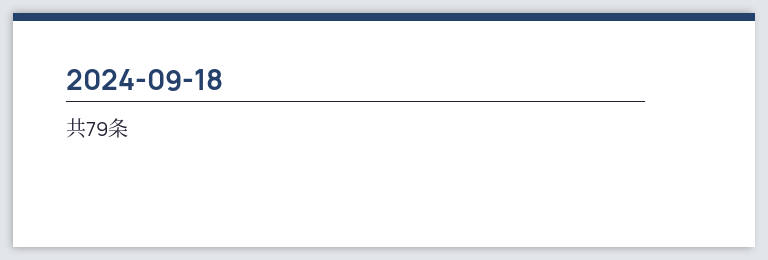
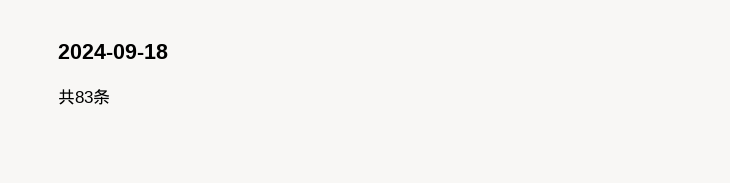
- 共79条
+ 共83条

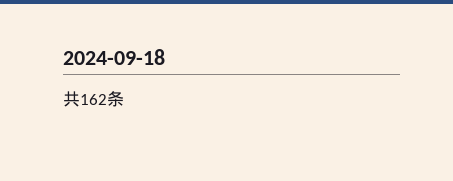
- 共83条
+ 共162条

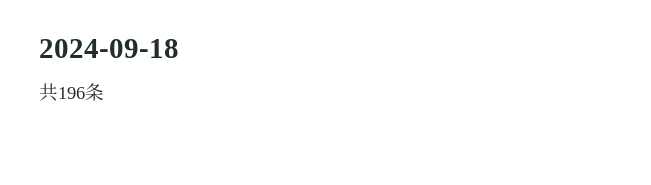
- 共162条
+ 共196条

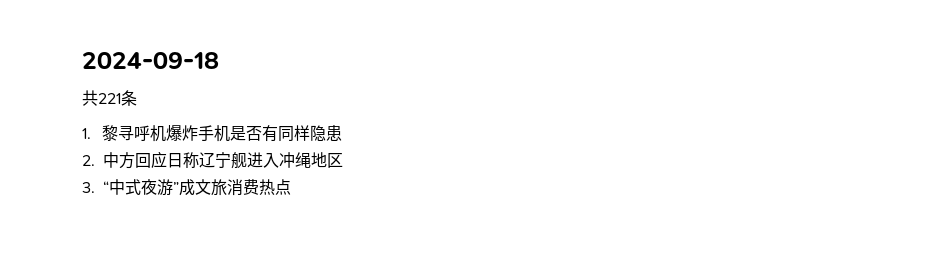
- 共196条
+ 共221条
+ 1.黎寻呼机爆炸手机是否有同样隐患
+ 2.中方回应日称辽宁舰进入冲绳地区
+ 3. “中式夜游”成文旅消费热点

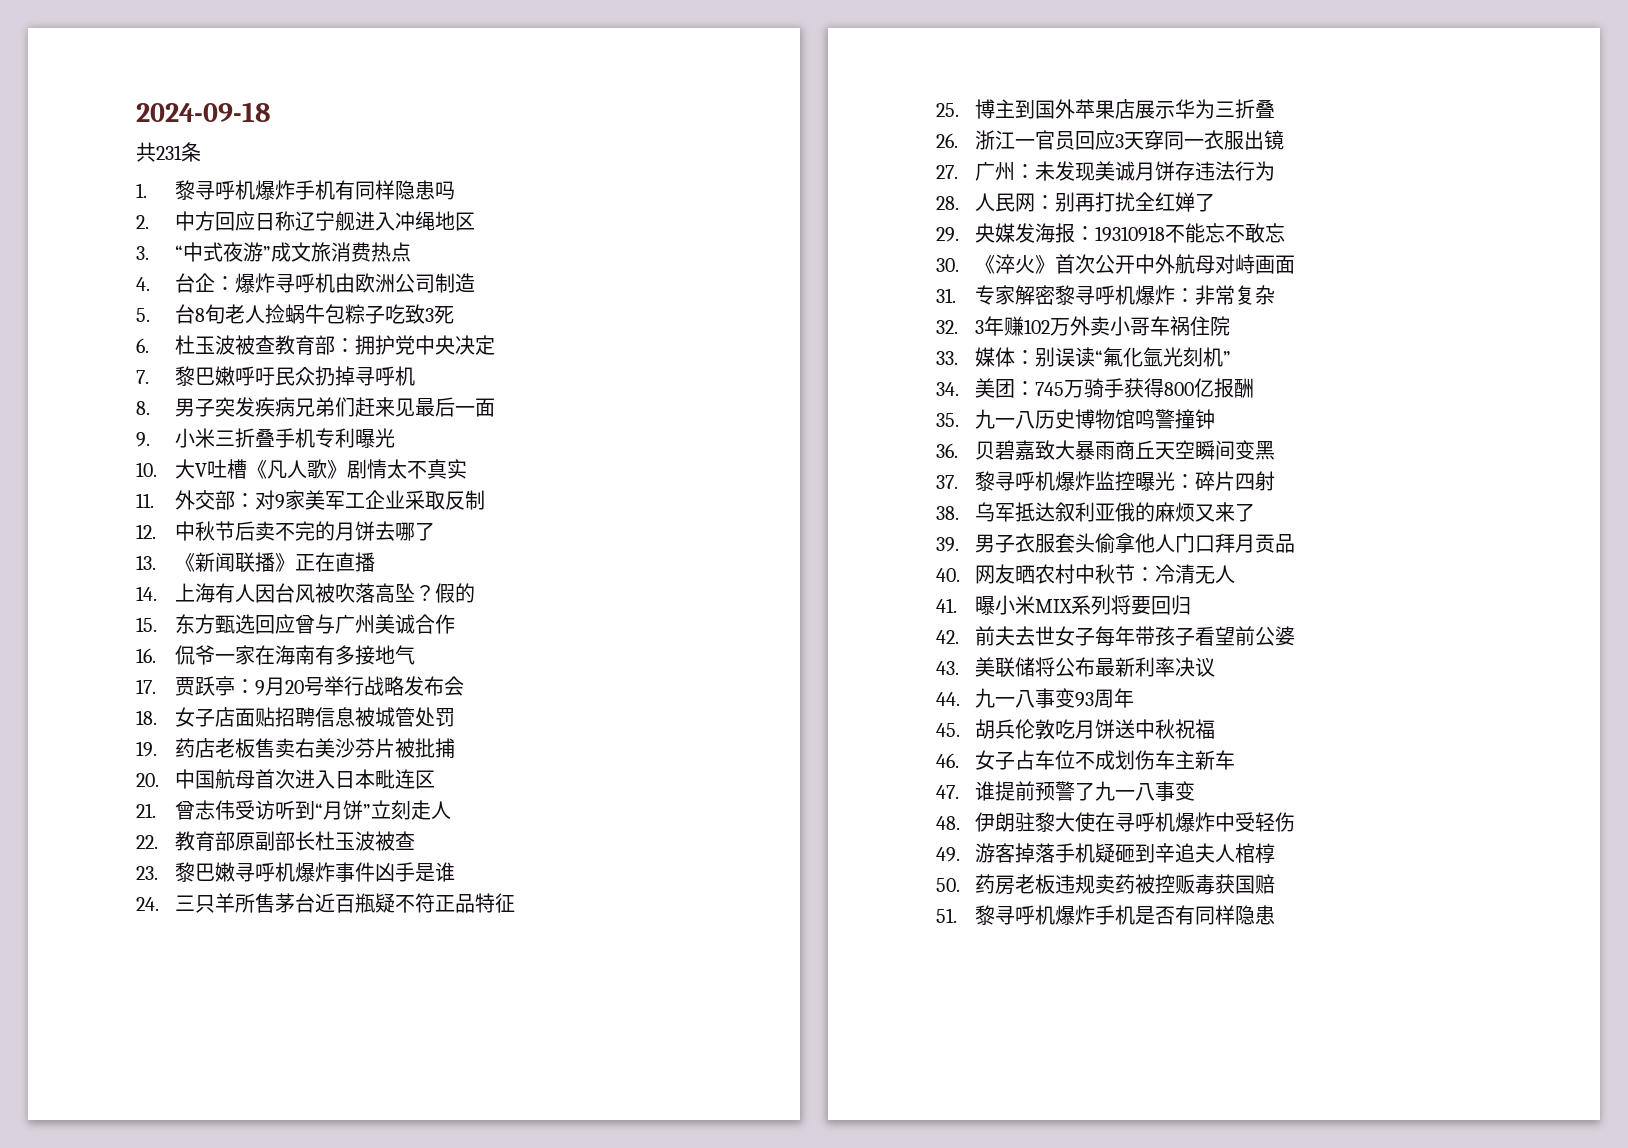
- 共221条
+ 共231条
- 1.黎寻呼机爆炸手机是否有同样隐患
+ 1.黎寻呼机爆炸手机有同样隐患吗
+ 4.台企：爆炸寻呼机由欧洲公司制造
+ 5.台8旬老人捡蜗牛包粽子吃致3死
+ 6.杜玉波被查教育部：拥护党中央决定
+ 7.黎巴嫩呼吁民众扔掉寻呼机
+ 8.男子突发疾病兄弟们赶来见最后一面
+ 9.小米三折叠手机专利曝光
+ 10.大V吐槽《凡人歌》剧情太不真实
+ 11.外交部：对9家美军工企业采取反制
+ 12.中秋节后卖不完的月饼去哪了
+ 13.《新闻联播》正在直播
+ 14.上海有人因台风被吹落高坠？假的
+ 15.东方甄选回应曾与广州美诚合作
+ 16.侃爷一家在海南有多接地气
+ 17.贾跃亭：9月20号举行战略发布会
+ 18.女子店面贴招聘信息被城管处罚
+ 19.药店老板售卖右美沙芬片被批捕
+ 20.中国航母首次进入日本毗连区
+ 21.曾志伟受访听到“月饼”立刻走人
+ 22.教育部原副部长杜玉波被查
+ 23.黎巴嫩寻呼机爆炸事件凶手是谁
+ 24.三只羊所售茅台近百瓶疑不符正品特征
+ 25.博主到国外苹果店展示华为三折叠
+ 26.浙江一官员回应3天穿同一衣服出镜
+ 27.广州：未发现美诚月饼存违法行为
+ 28.人民网：别再打扰全红婵了
+ 29.央媒发海报：19310918不能忘不敢忘
+ 30.《淬火》首次公开中外航母对峙画面
+ 31.专家解密黎寻呼机爆炸：非常复杂
+ 32. 3年赚102万外卖小哥车祸住院
+ 33.媒体：别误读“氟化氩光刻机”
+ 34.美团：745万骑手获得800亿报酬
+ 35.九一八历史博物馆鸣警撞钟
+ 36.贝碧嘉致大暴雨商丘天空瞬间变黑
+ 37.黎寻呼机爆炸监控曝光：碎片四射
+ 38.乌军抵达叙利亚俄的麻烦又来了
+ 39.男子衣服套头偷拿他人门口拜月贡品
+ 40.网友晒农村中秋节：冷清无人
+ 41.曝小米MIX系列将要回归
+ 42.前夫去世女子每年带孩子看望前公婆
+ 43.美联储将公布最新利率决议
+ 44.九一八事变93周年
+ 45.胡兵伦敦吃月饼送中秋祝福
+ 46.女子占车位不成划伤车主新车
+ 47.谁提前预警了九一八事变
+ 48.伊朗驻黎大使在寻呼机爆炸中受轻伤
+ 49.游客掉落手机疑砸到辛追夫人棺椁
+ 50.药房老板违规卖药被控贩毒获国赔
+ 51.黎寻呼机爆炸手机是否有同样隐患

